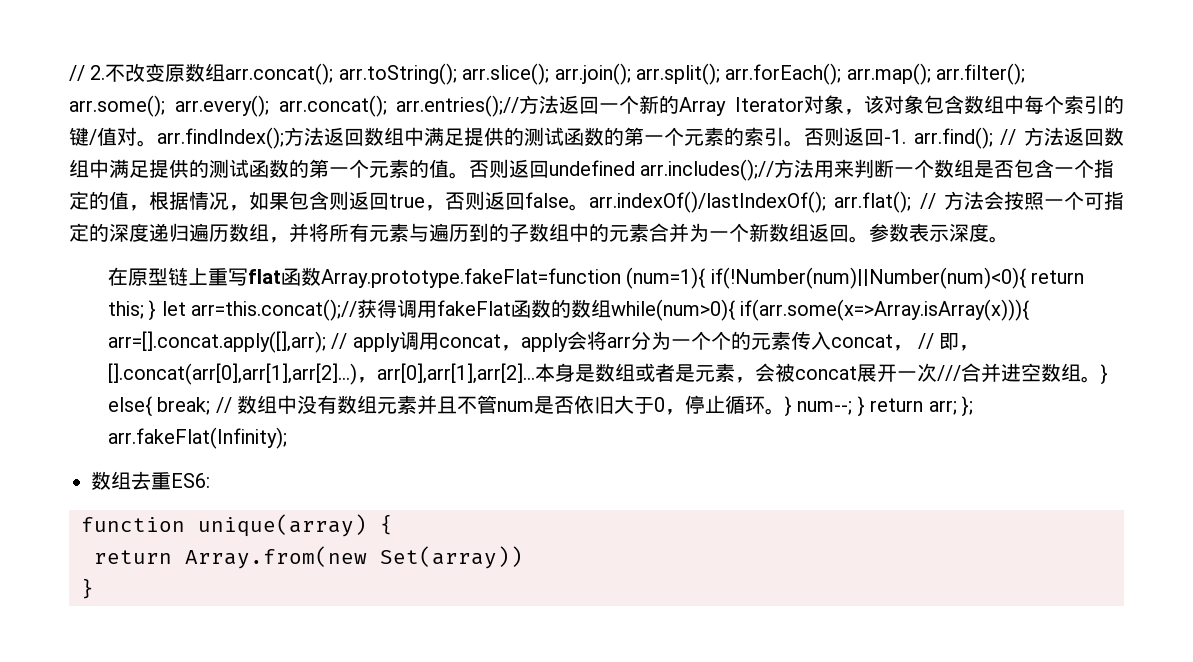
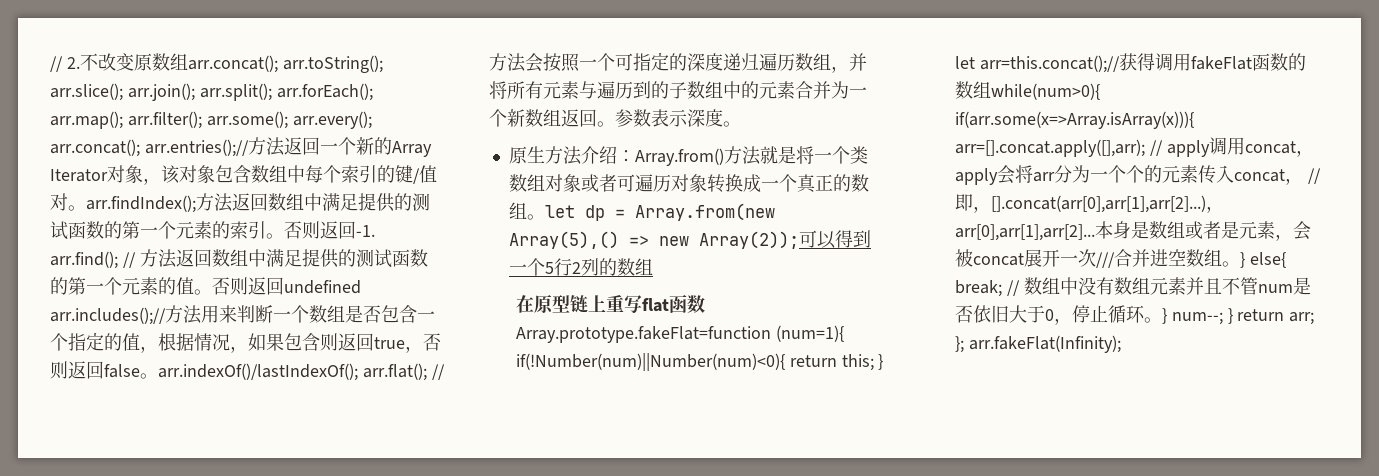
+ 原生方法介绍：Array.from()方法就是将一个类数组对象或者可遍历对象转换成一个真正的数组。let dp = Array.from(new Array(5),() => new Array(2));可以得到一个5行2列的数组
- 数组去重ES6:
- function unique(array) {
- return Array.from(new Set(array))
- }

